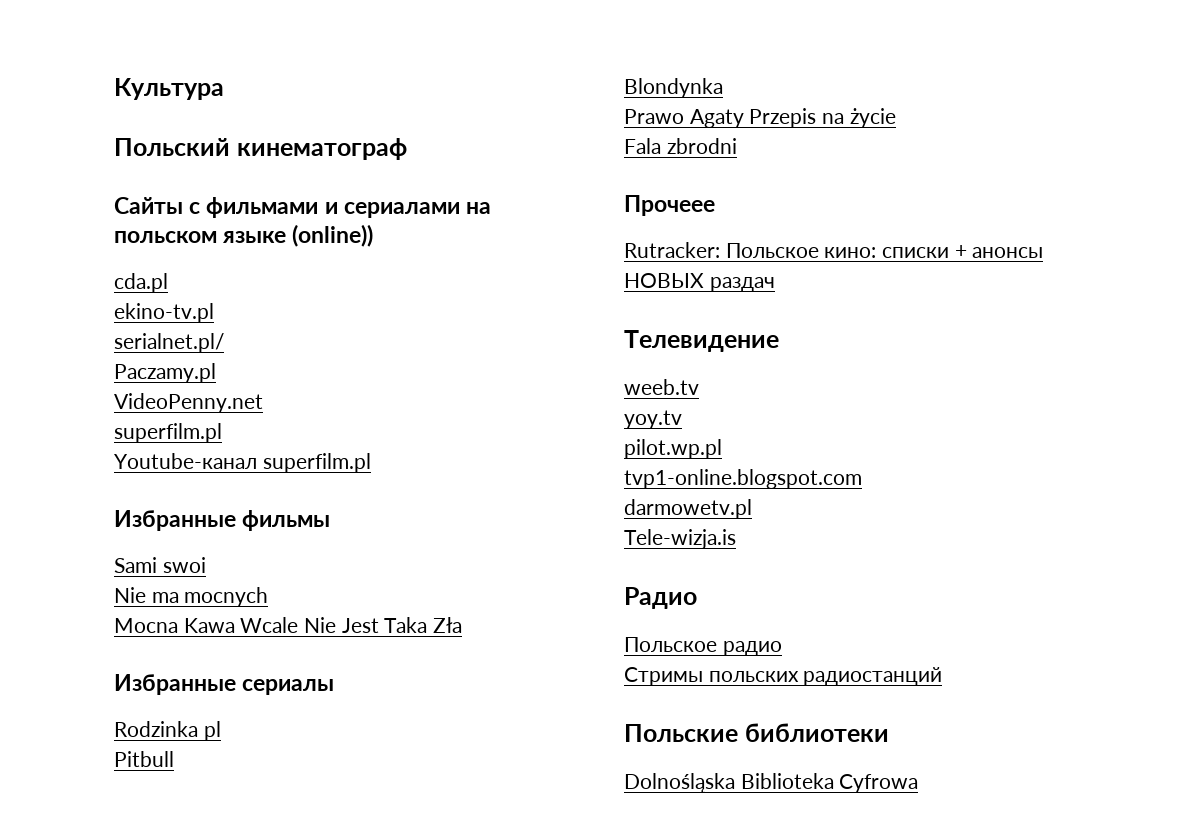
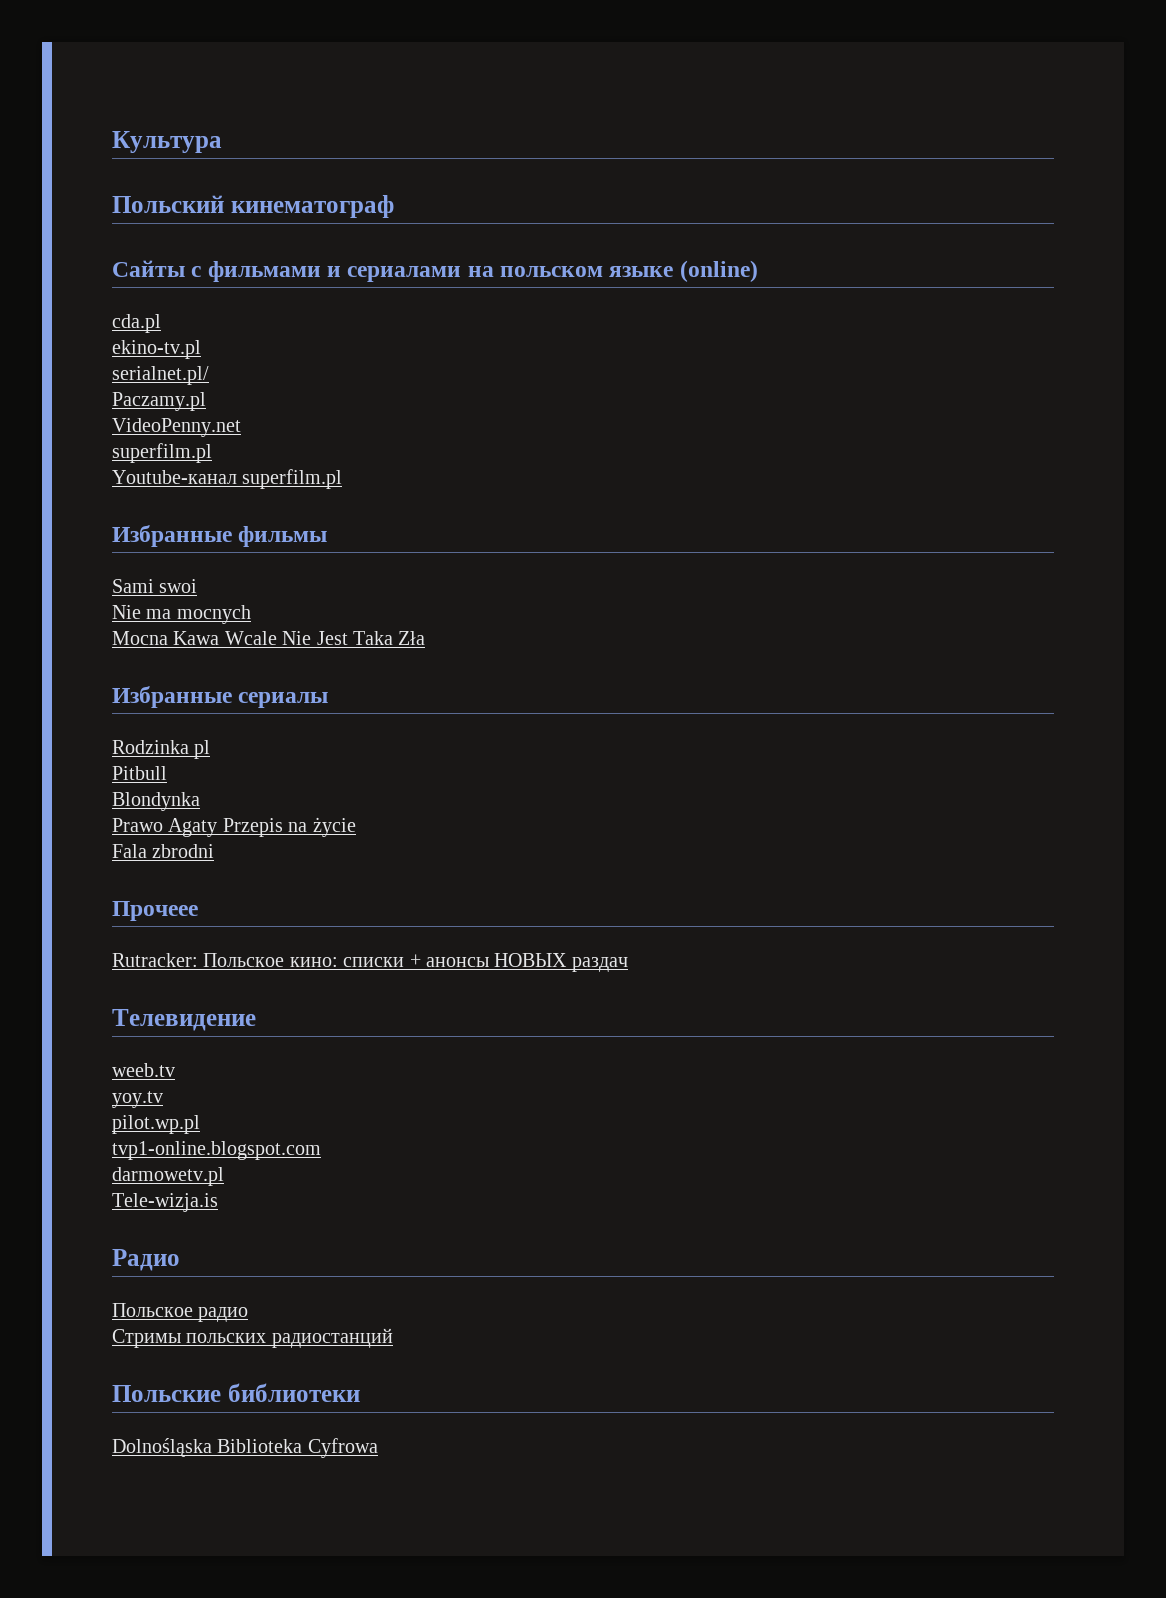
- Сайты с фильмами и сериалами на польском языке (online))
+ Сайты с фильмами и сериалами на польском языке (online)

